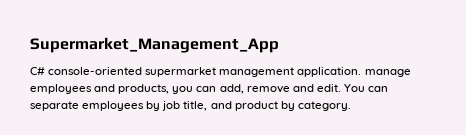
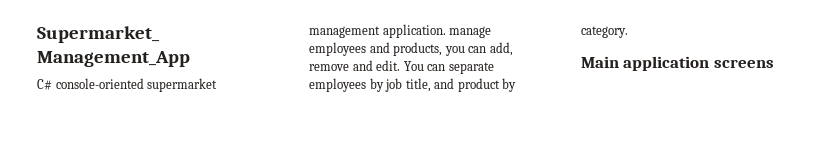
+ Main application screens

